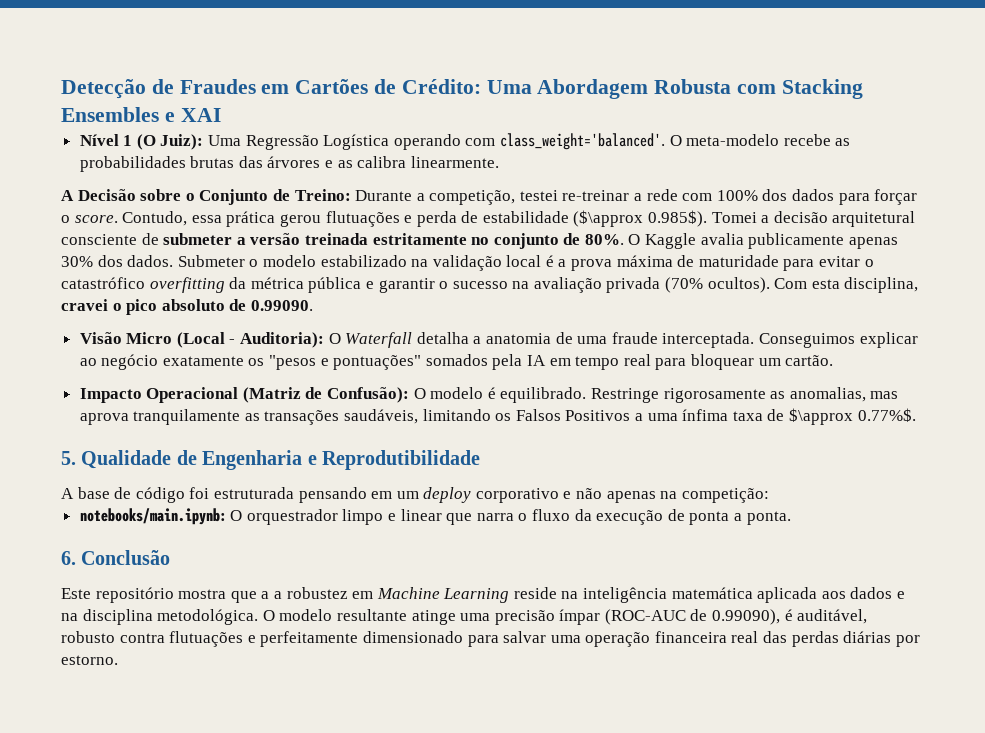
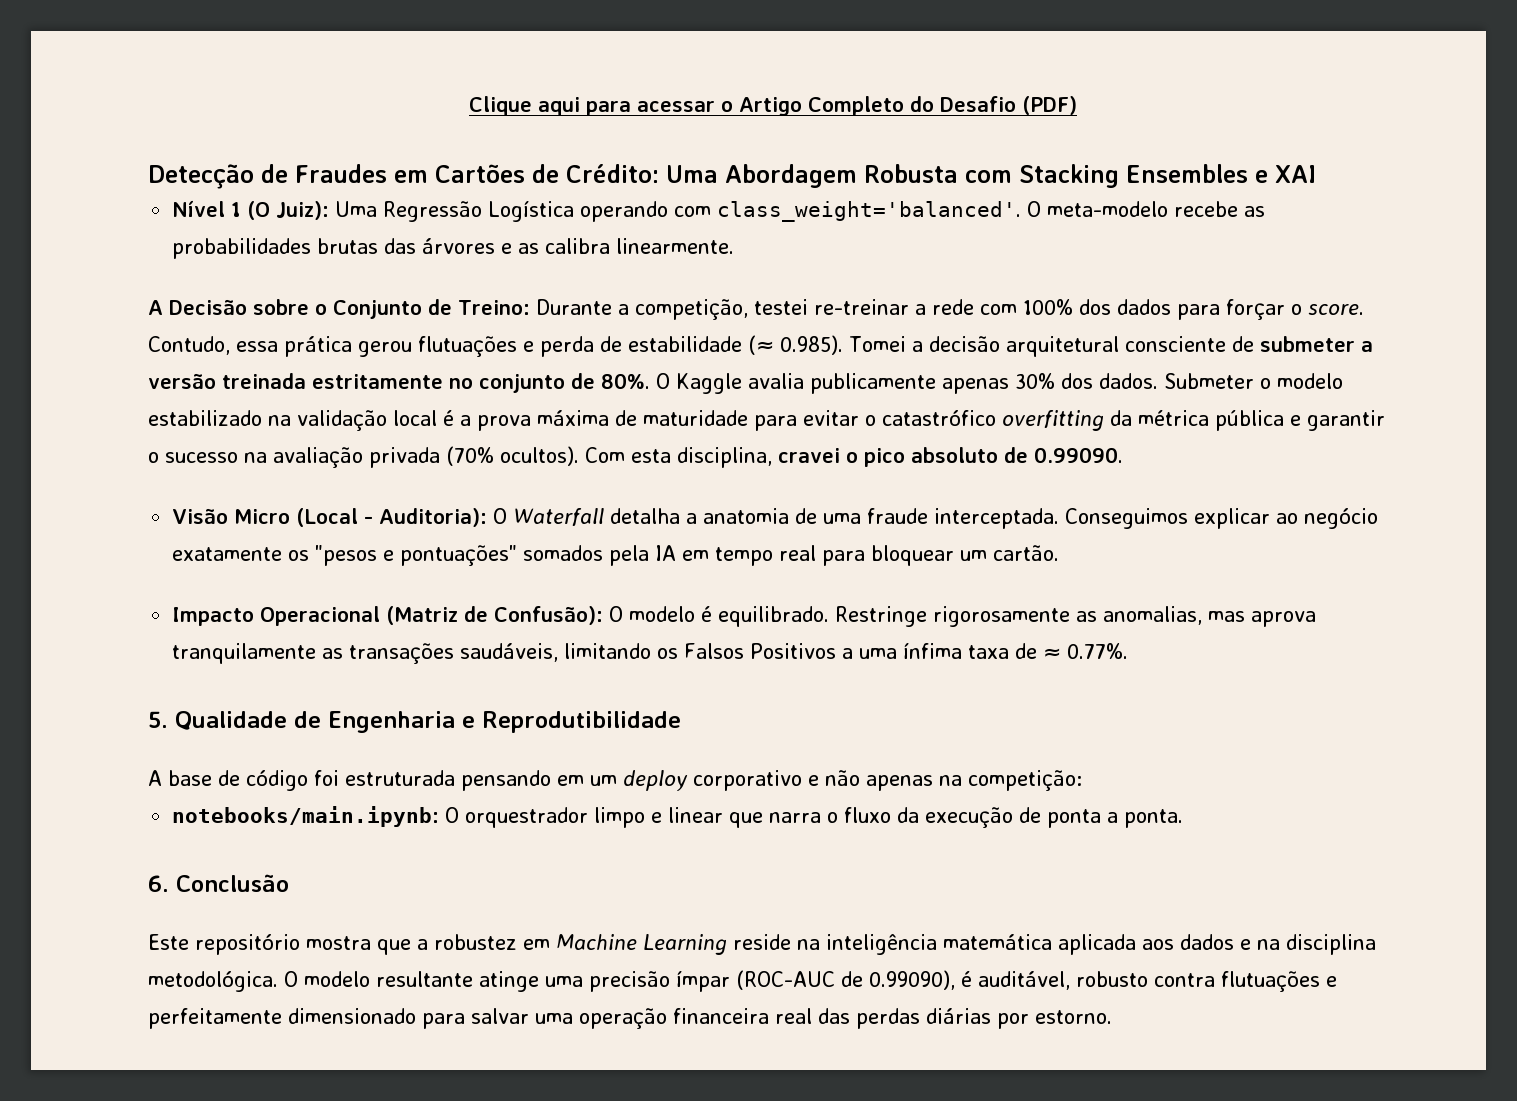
+ Clique aqui para acessar o Artigo Completo do Desafio (PDF)
- Contudo, essa prática gerou flutuações e perda de estabilidade ($\approx 0.985$). Tomei a decisão arquitetural consciente de submeter a versão treinada estritamente no conjunto de 80%.
+ Contudo, essa prática gerou flutuações e perda de estabilidade (≈ 0.985). Tomei a decisão arquitetural consciente de submeter a versão treinada estritamente no conjunto de 80%.
- Restringe rigorosamente as anomalias, mas aprova tranquilamente as transações saudáveis, limitando os Falsos Positivos a uma ínfima taxa de $\approx 0.77%$.
+ Restringe rigorosamente as anomalias, mas aprova tranquilamente as transações saudáveis, limitando os Falsos Positivos a uma ínfima taxa de ≈ 0.77%.
- Este repositório mostra que a a robustez em Machine Learning reside na inteligência matemática aplicada aos dados e na disciplina metodológica.
+ Este repositório mostra que a robustez em Machine Learning reside na inteligência matemática aplicada aos dados e na disciplina metodológica.

